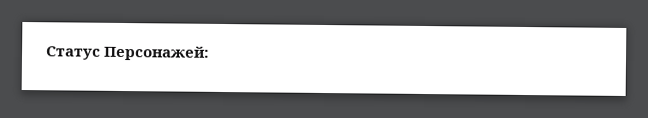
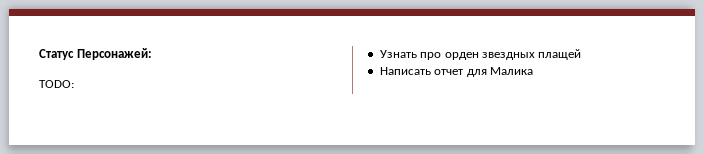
+ TODO:
+ Узнать про орден звездных плащей
+ Написать отчет для Малика

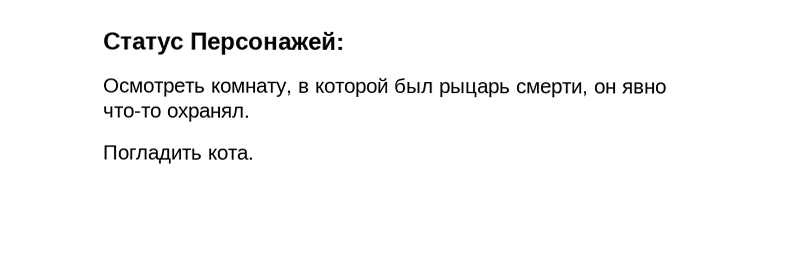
- TODO:
- Узнать про орден звездных плащей
- Написать отчет для Малика
+ Осмотреть комнату, в которой был рыцарь смерти, он явно что-то охранял.
+ Погладить кота.

